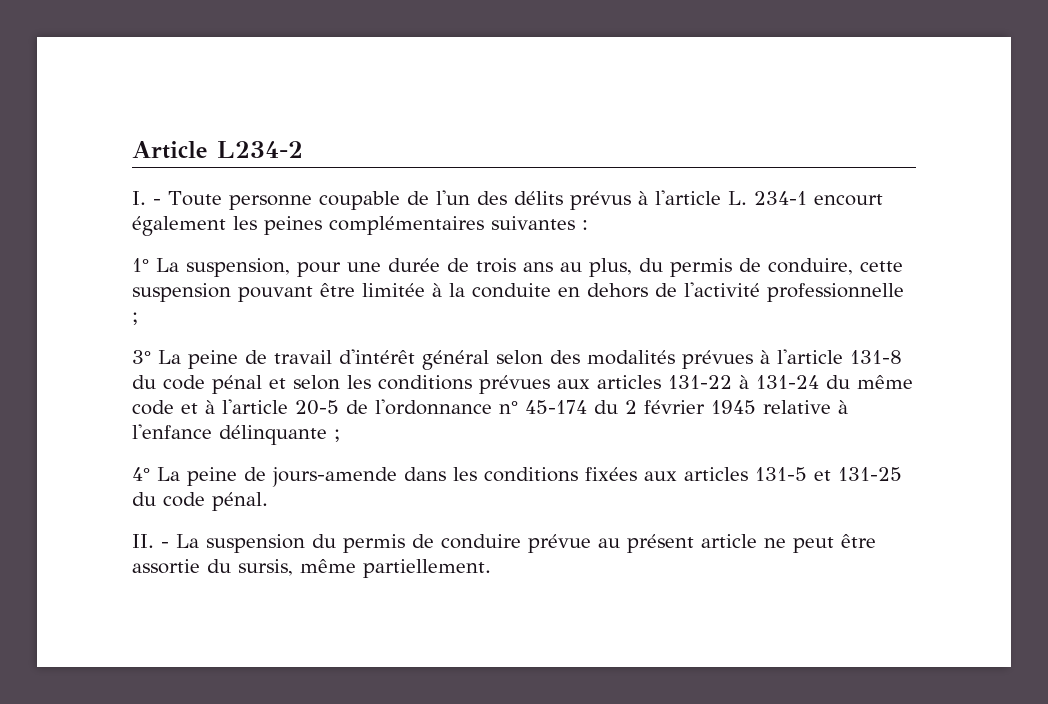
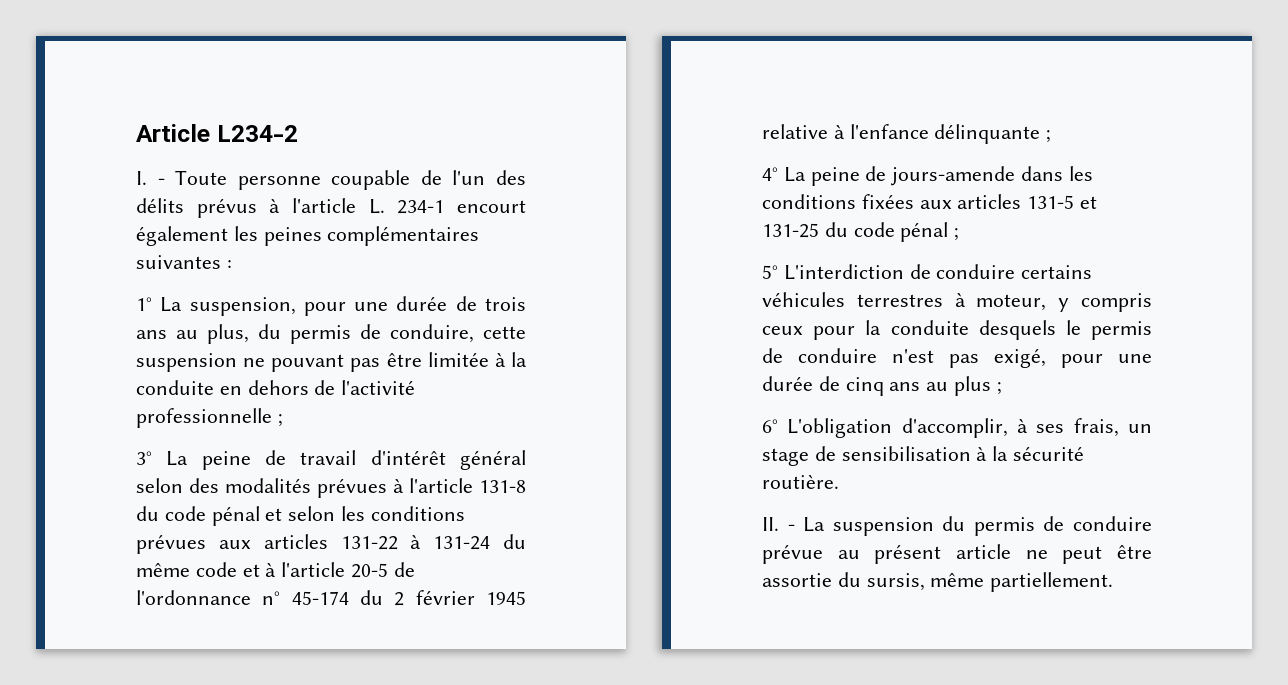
- 1° La suspension, pour une durée de trois ans au plus, du permis de conduire, cette suspension pouvant être limitée à la conduite en dehors de l'activité professionnelle ;
+ 1° La suspension, pour une durée de trois ans au plus, du permis de conduire, cette suspension ne pouvant pas être limitée à la conduite en dehors de l'activité professionnelle ;
- 4° La peine de jours-amende dans les conditions fixées aux articles 131-5 et 131-25 du code pénal.
+ 4° La peine de jours-amende dans les conditions fixées aux articles 131-5 et 131-25 du code pénal ;
+ 5° L'interdiction de conduire certains véhicules terrestres à moteur, y compris ceux pour la conduite desquels le permis de conduire n'est pas exigé, pour une durée de cinq ans au plus ;
+ 6° L'obligation d'accomplir, à ses frais, un stage de sensibilisation à la sécurité routière.

